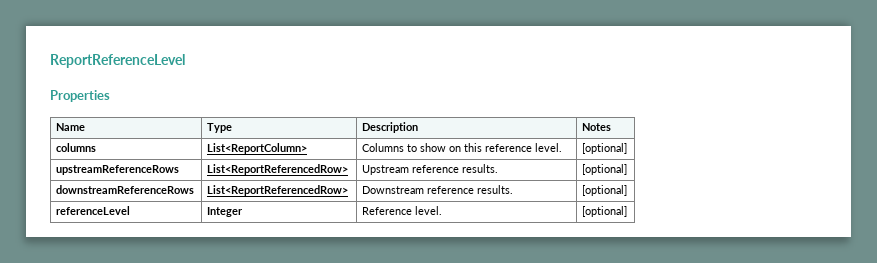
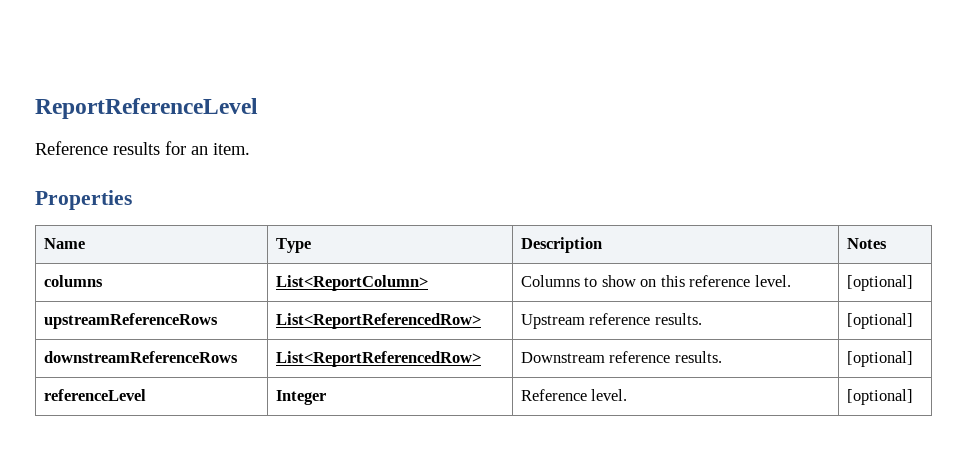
+ Reference results for an item.

